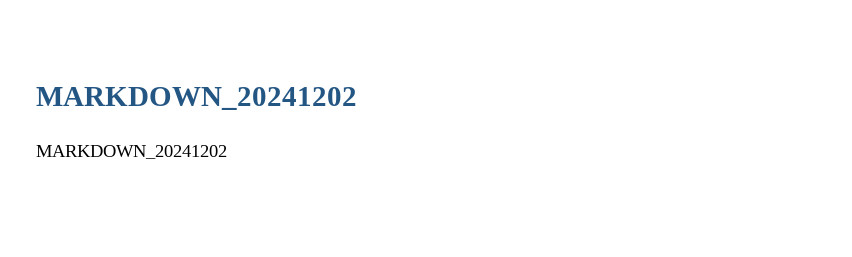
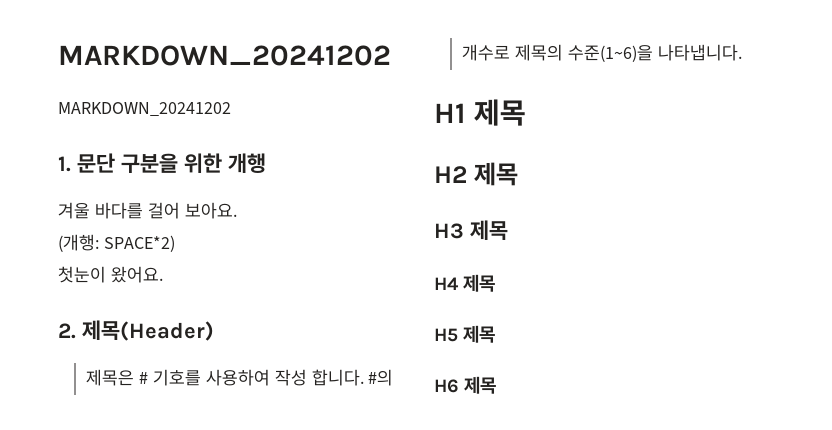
+ 1. 문단 구분을 위한 개행
+ 겨울 바다를 걸어 보아요.
+ (개행: SPACE*2)
+ 첫눈이 왔어요.
+ 2. 제목(Header)
+ 제목은 # 기호를 사용하여 작성 합니다. #의 개수로 제목의 수준(1~6)을 나타냅니다.
+ H1 제목
+ H2 제목
+ H3 제목
+ H4 제목
+ H5 제목
+ H6 제목

